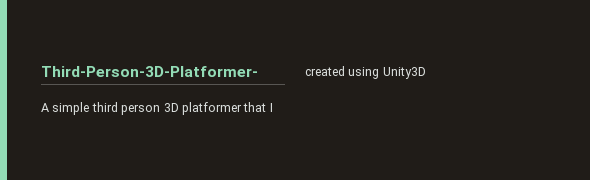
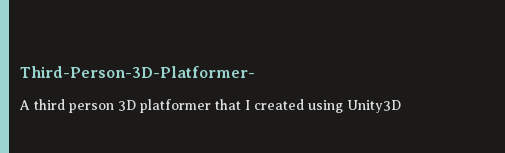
- A simple third person 3D platformer that I created using Unity3D
+ A third person 3D platformer that I created using Unity3D

